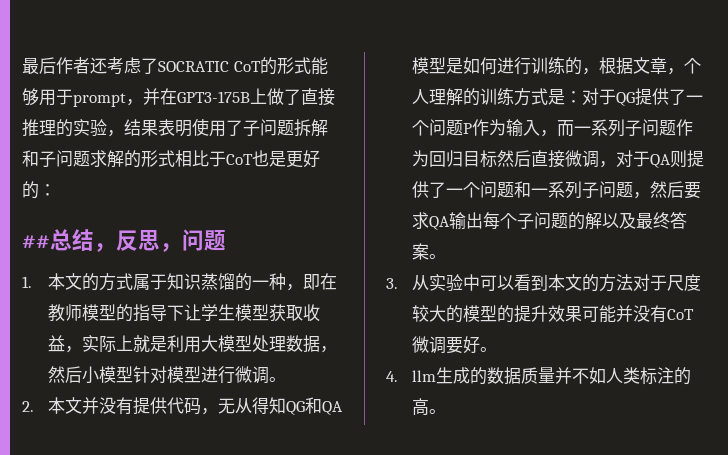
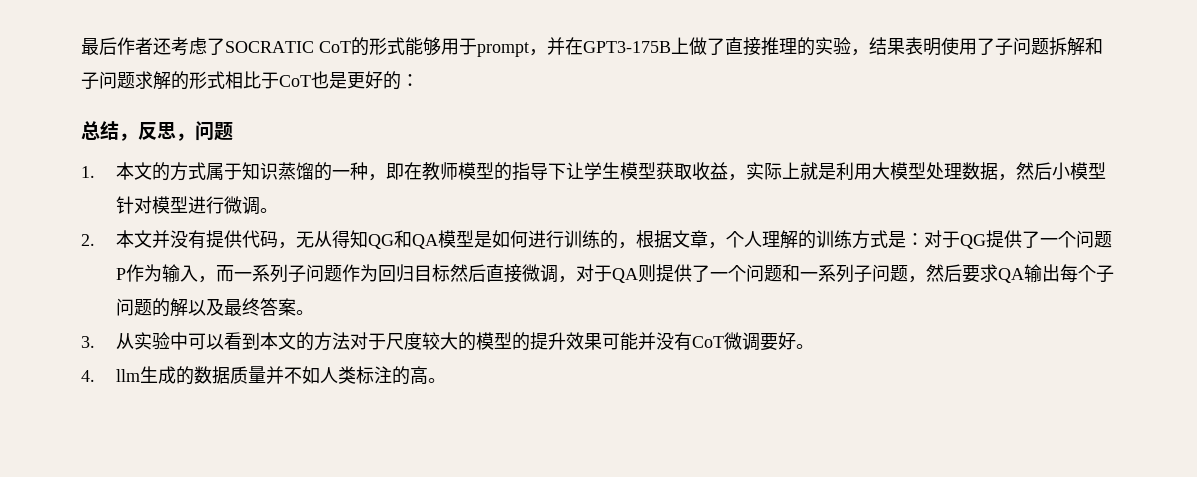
- ##总结，反思，问题
+ 总结，反思，问题

